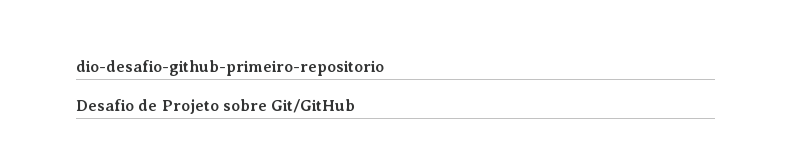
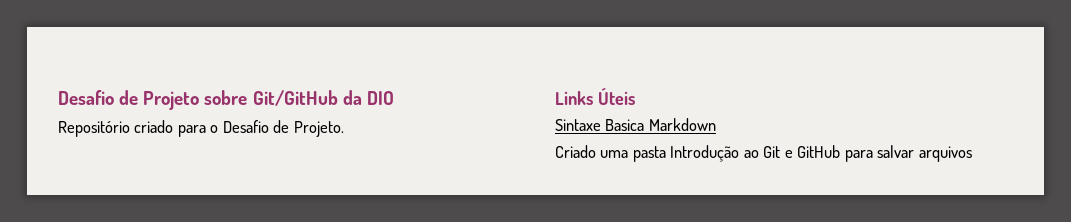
- dio-desafio-github-primeiro-repositorio
- Desafio de Projeto sobre Git/GitHub
+ Desafio de Projeto sobre Git/GitHub da DIO
+ Repositório criado para o Desafio de Projeto.
+ Links Úteis
+ Sintaxe Basica Markdown
+ Criado uma pasta Introdução ao Git e GitHub para salvar arquivos

